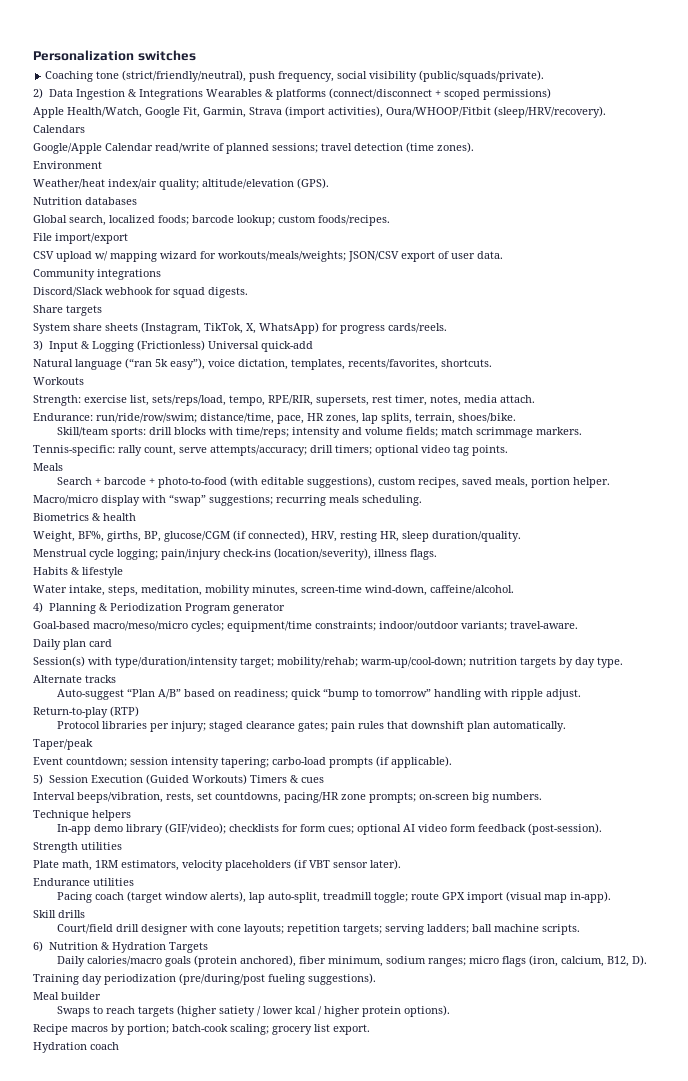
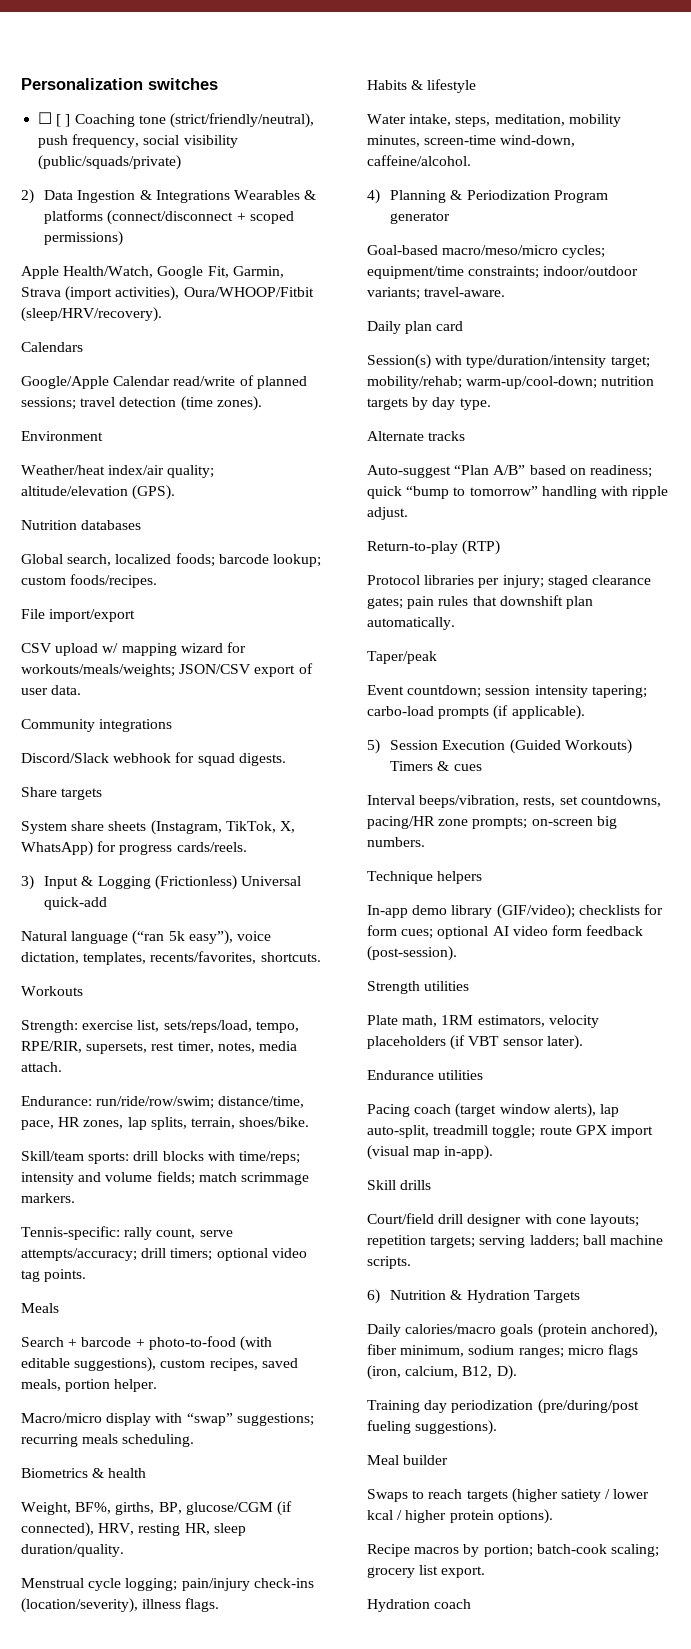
- Coaching tone (strict/friendly/neutral), push frequency, social visibility (public/squads/private).
+ ☐ [ ] Coaching tone (strict/friendly/neutral), push frequency, social visibility (public/squads/private)

